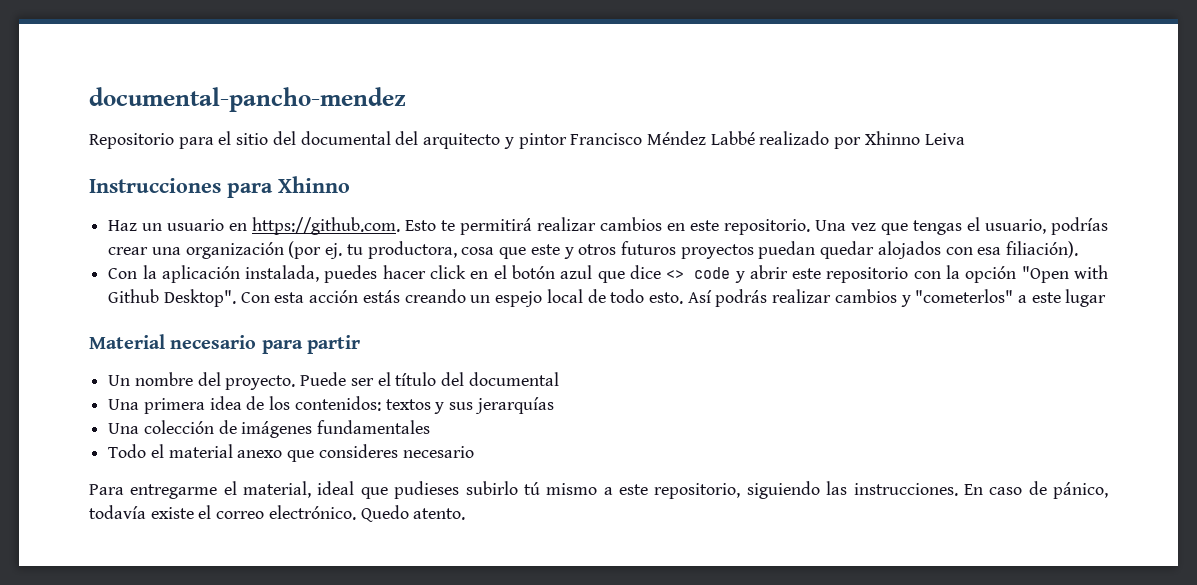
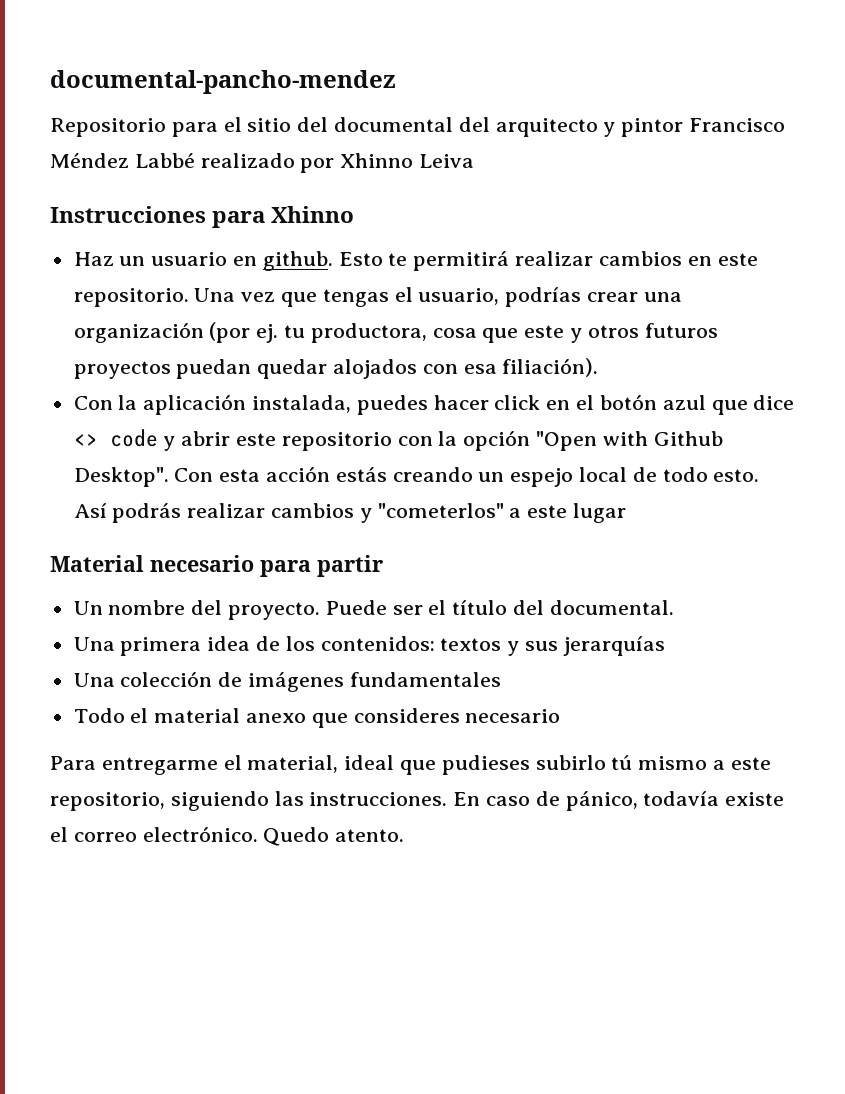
- Haz un usuario en https://github.com. Esto te permitirá realizar cambios en este repositorio.
+ Haz un usuario en github. Esto te permitirá realizar cambios en este repositorio.
- Puede ser el título del documental
+ Puede ser el título del documental.

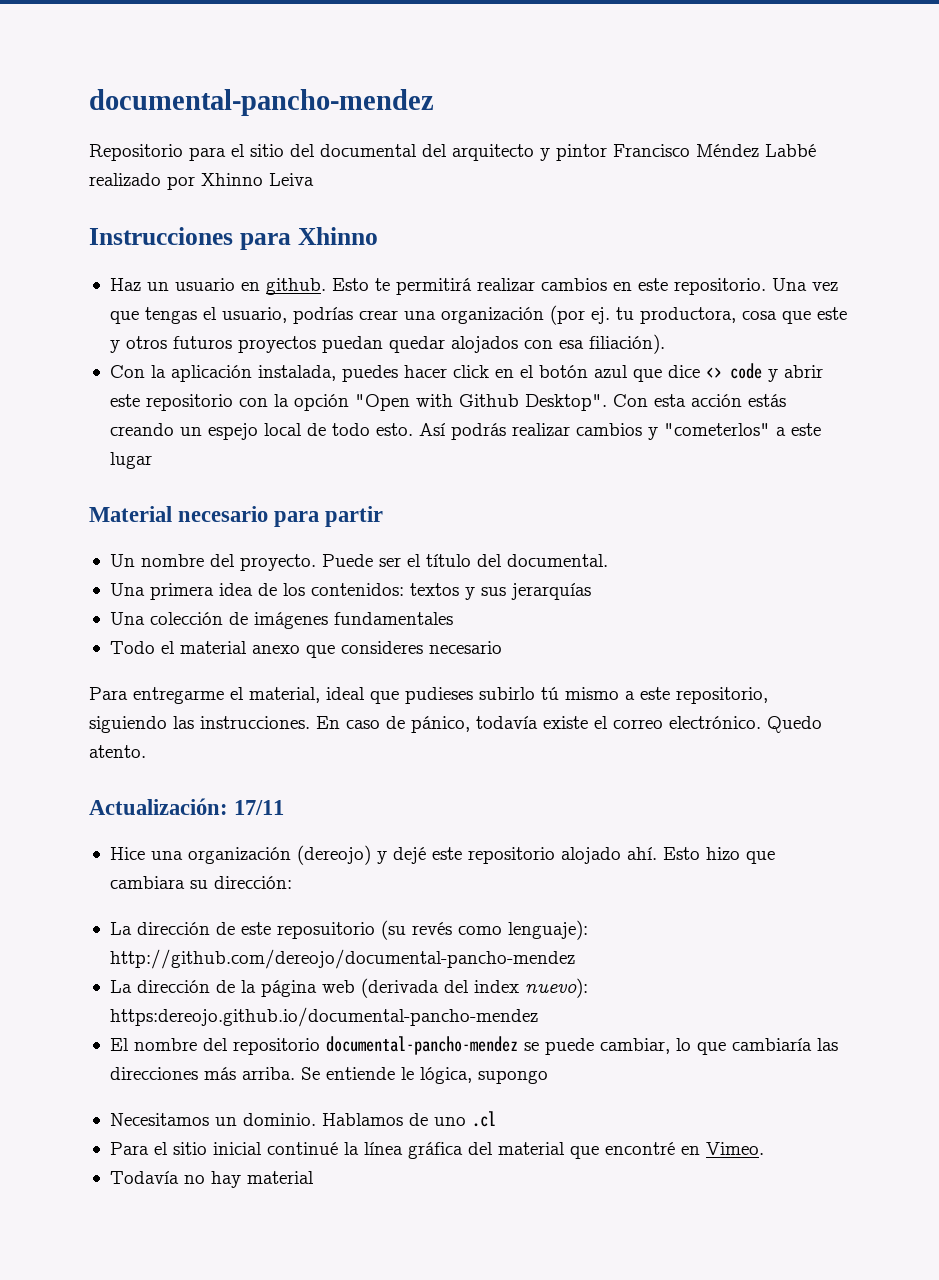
+ Actualización: 17/11
+ Hice una organización (dereojo) y dejé este repositorio alojado ahí. Esto hizo que cambiara su dirección:
+ La dirección de este reposuitorio (su revés como lenguaje): http://github.com/dereojo/documental-pancho-mendez
+ La dirección de la página web (derivada del index nuevo): https:dereojo.github.io/documental-pancho-mendez
+ El nombre del repositorio documental-pancho-mendez se puede cambiar, lo que cambiaría las direcciones más arriba. Se entiende le lógica, supongo
+ Necesitamos un dominio. Hablamos de uno .cl
+ Para el sitio inicial continué la línea gráfica del material que encontré en Vimeo.
+ Todavía no hay material

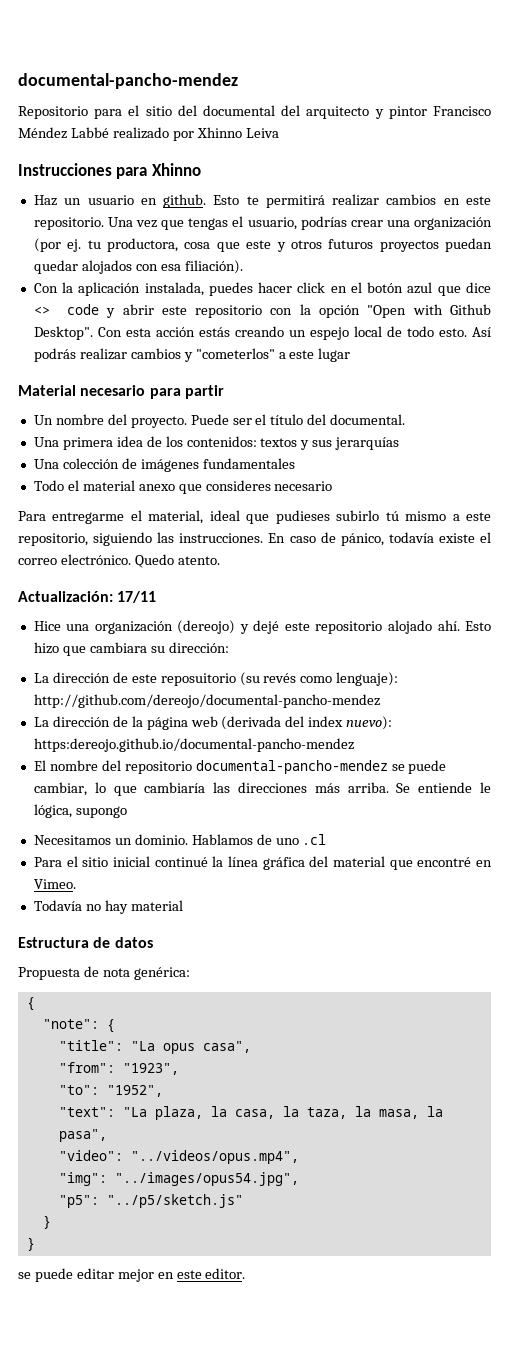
+ Estructura de datos
+ Propuesta de nota genérica:
+ {
+ "note": {
+ "title": "La opus casa",
+ "from": "1923",
+ "to": "1952",
+ "text": "La plaza, la casa, la taza, la masa, la pasa",
+ "video": "../videos/opus.mp4",
+ "img": "../images/opus54.jpg",
+ "p5": "../p5/sketch.js"
+ }
+ }
+ se puede editar mejor en este editor.

